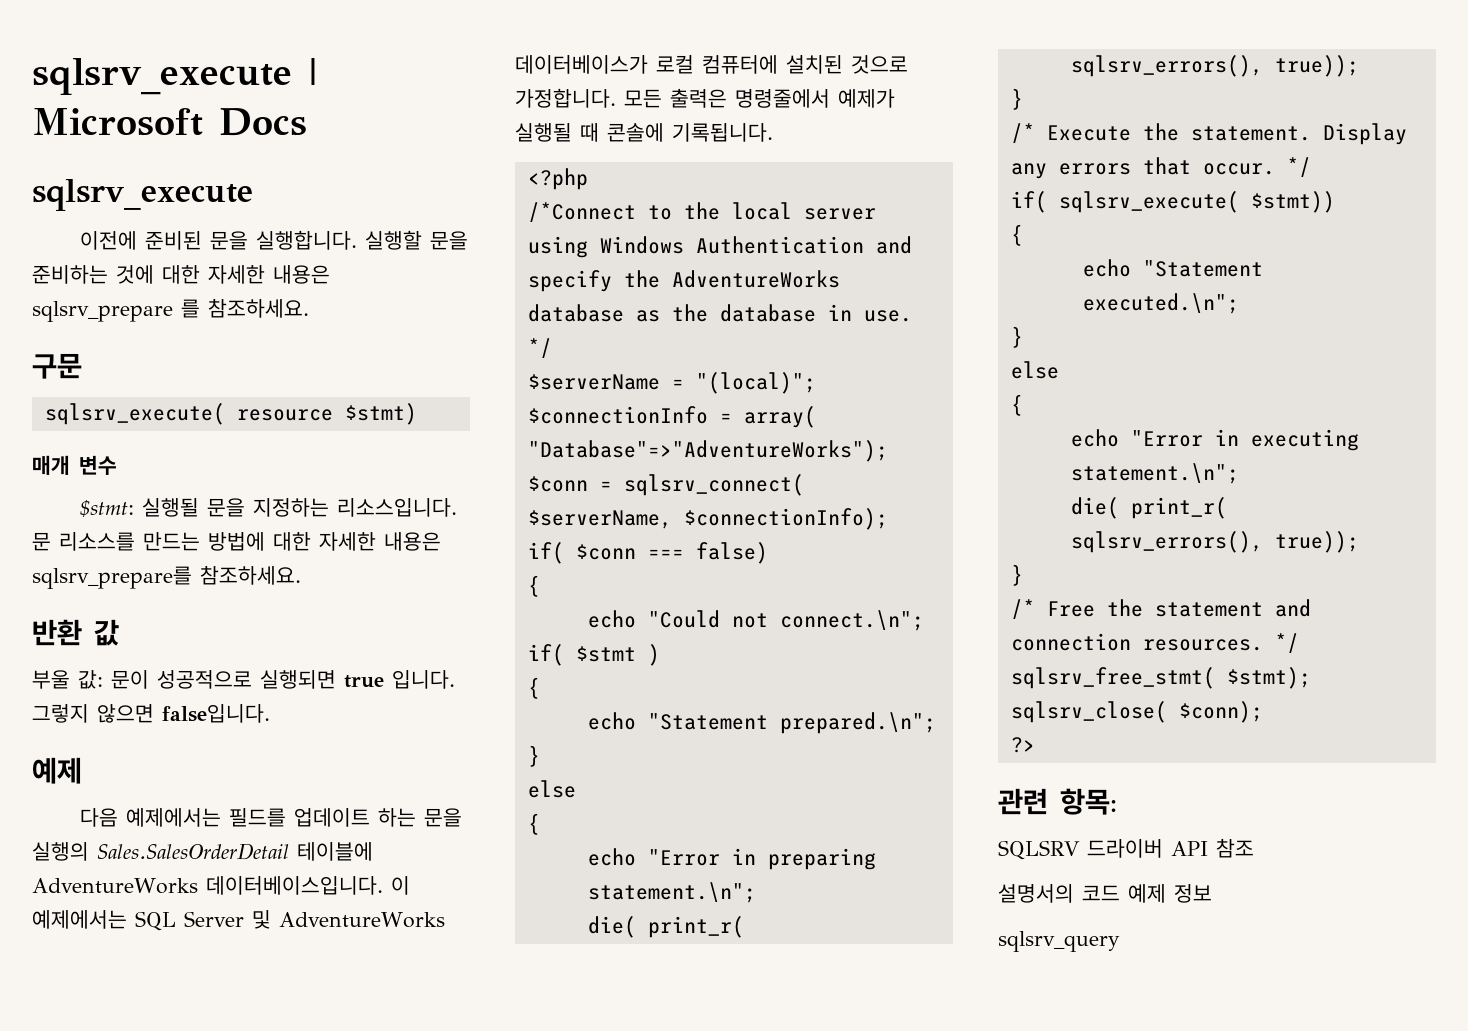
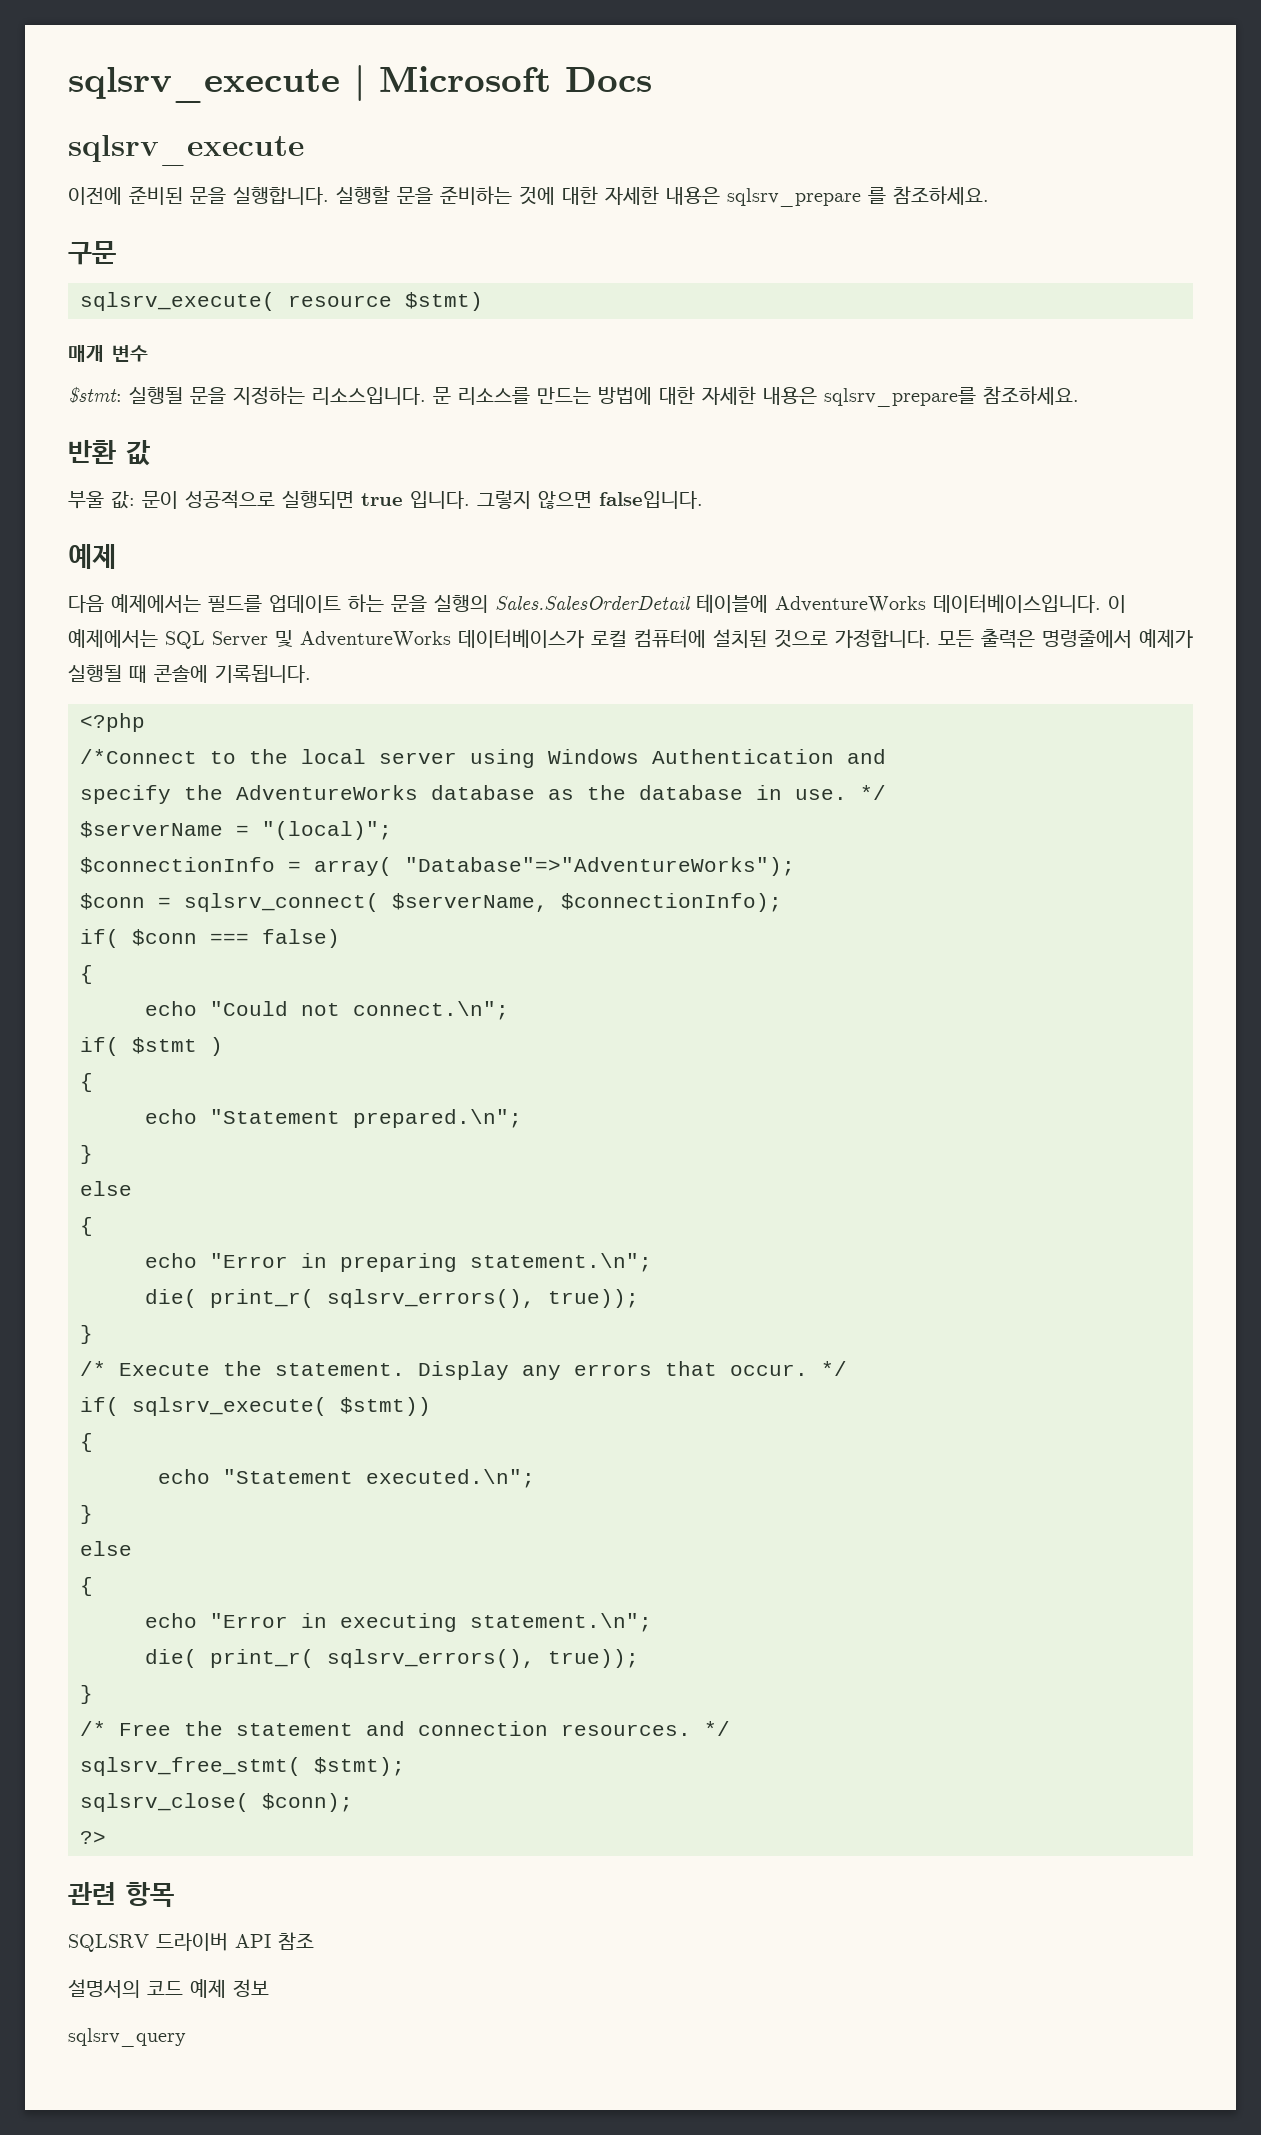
- 관련 항목:
+ 관련 항목

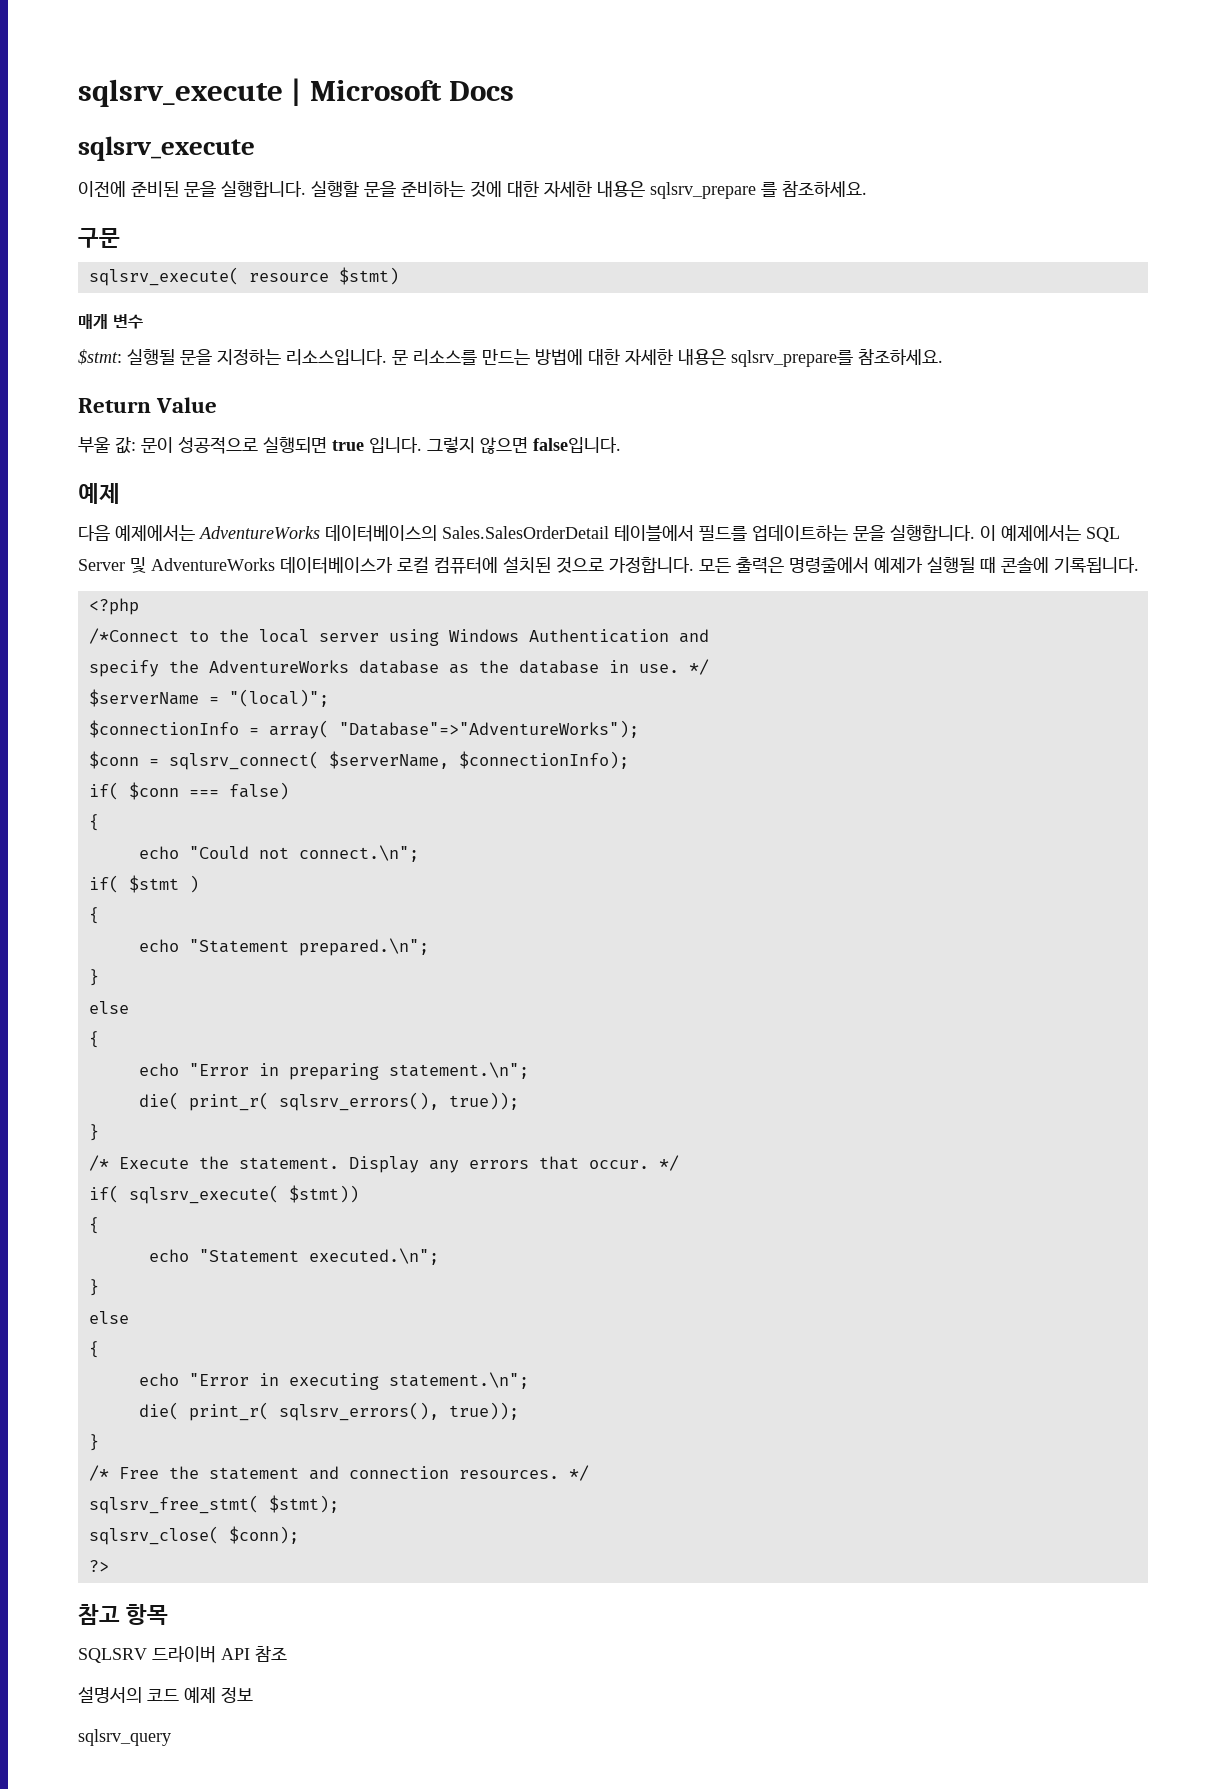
- 반환 값
+ Return Value
- 다음 예제에서는 필드를 업데이트 하는 문을 실행의 Sales.SalesOrderDetail 테이블에 AdventureWorks 데이터베이스입니다.
+ 다음 예제에서는 AdventureWorks 데이터베이스의 Sales.SalesOrderDetail 테이블에서 필드를 업데이트하는 문을 실행합니다.
- 관련 항목
+ 참고 항목

